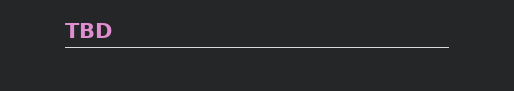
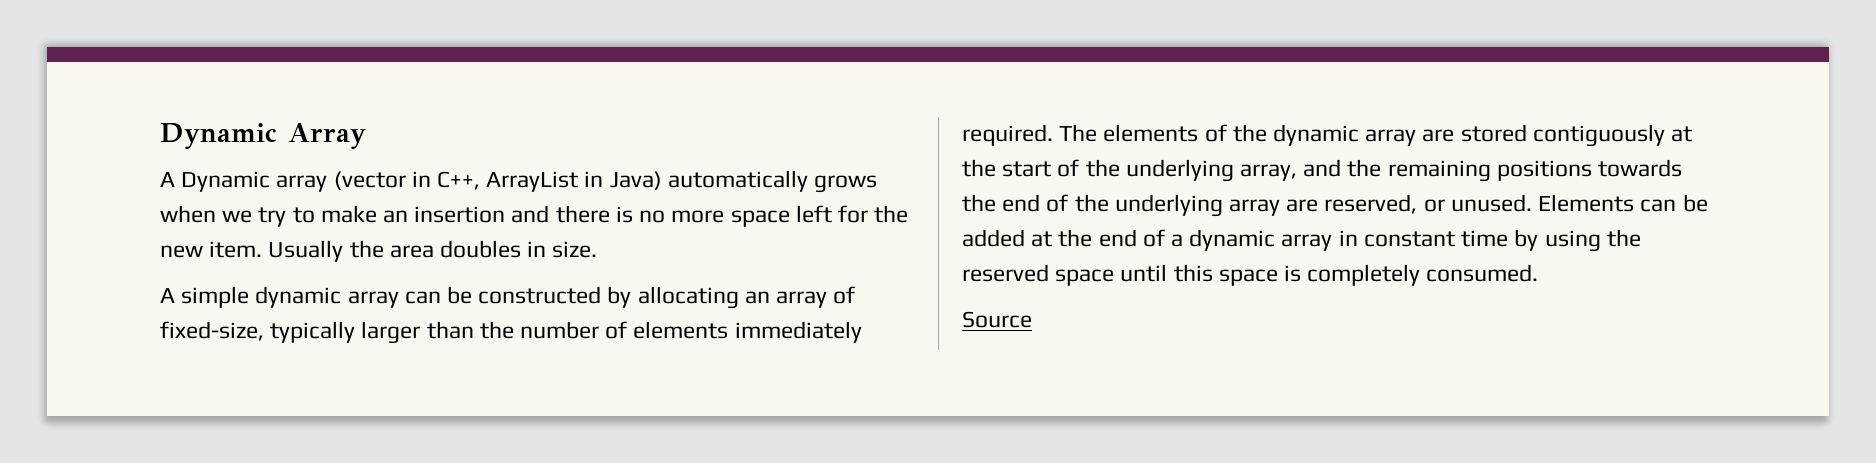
- TBD
+ Dynamic Array
+ A Dynamic array (vector in C++, ArrayList in Java) automatically grows when we try to make an insertion and there is no more space left for the new item. Usually the area doubles in size.
+ A simple dynamic array can be constructed by allocating an array of fixed-size, typically larger than the number of elements immediately required. The elements of the dynamic array are stored contiguously at the start of the underlying array, and the remaining positions towards the end of the underlying array are reserved, or unused. Elements can be added at the end of a dynamic array in constant time by using the reserved space until this space is completely consumed.
+ Source

